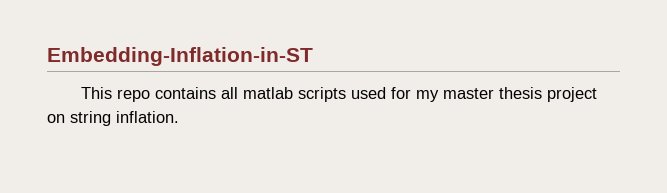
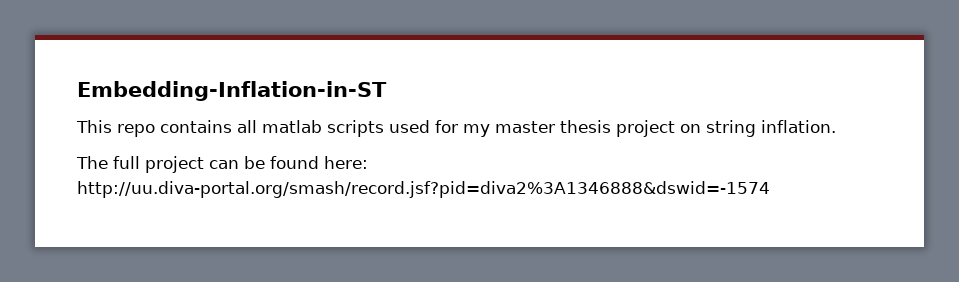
+ The full project can be found here: http://uu.diva-portal.org/smash/record.jsf?pid=diva2%3A1346888&dswid=-1574

